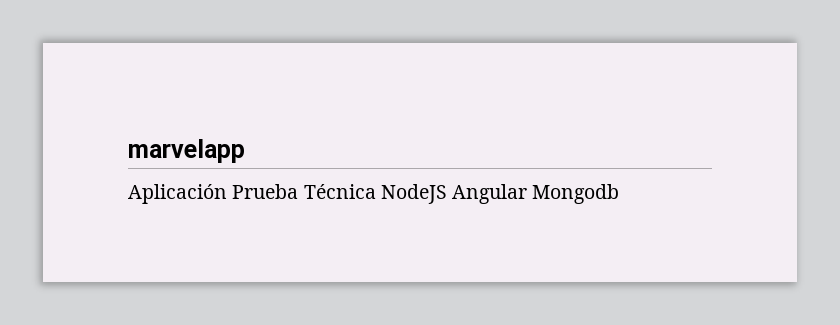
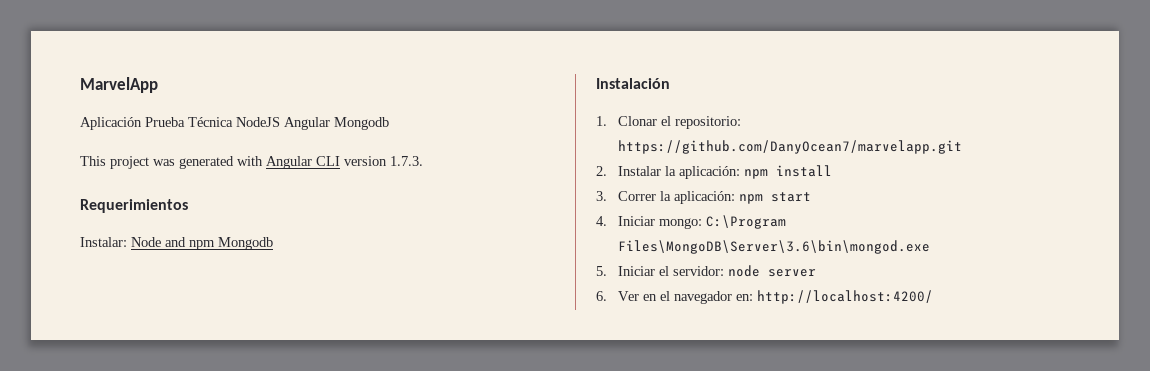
- marvelapp
+ MarvelApp
+ This project was generated with Angular CLI version 1.7.3.
+ Requerimientos
+ Instalar: Node and npm Mongodb
+ Instalación
+ 1. Clonar el repositorio: https://github.com/DanyOcean7/marvelapp.git
+ 2. Instalar la aplicación: npm install
+ 3. Correr la aplicación: npm start
+ 4. Iniciar mongo: C:\Program Files\MongoDB\Server\3.6\bin\mongod.exe
+ 5. Iniciar el servidor: node server
+ 6. Ver en el navegador en: http://localhost:4200/

